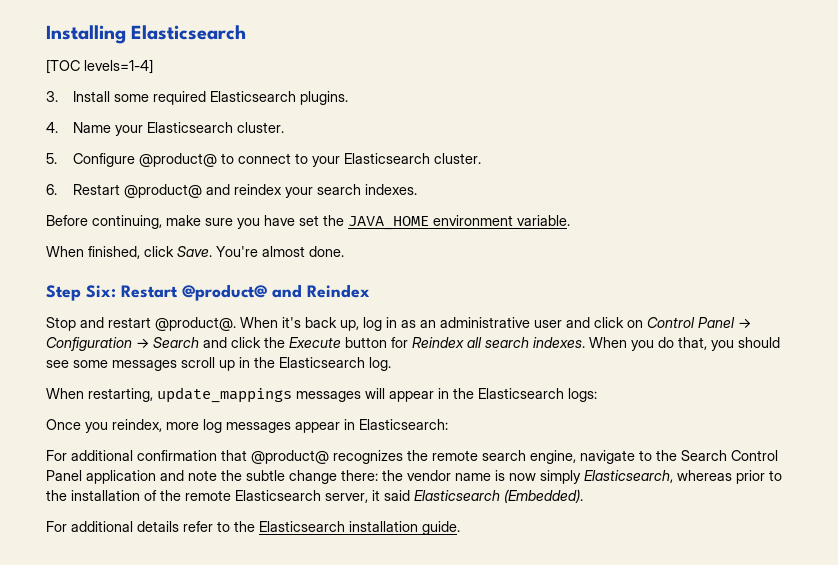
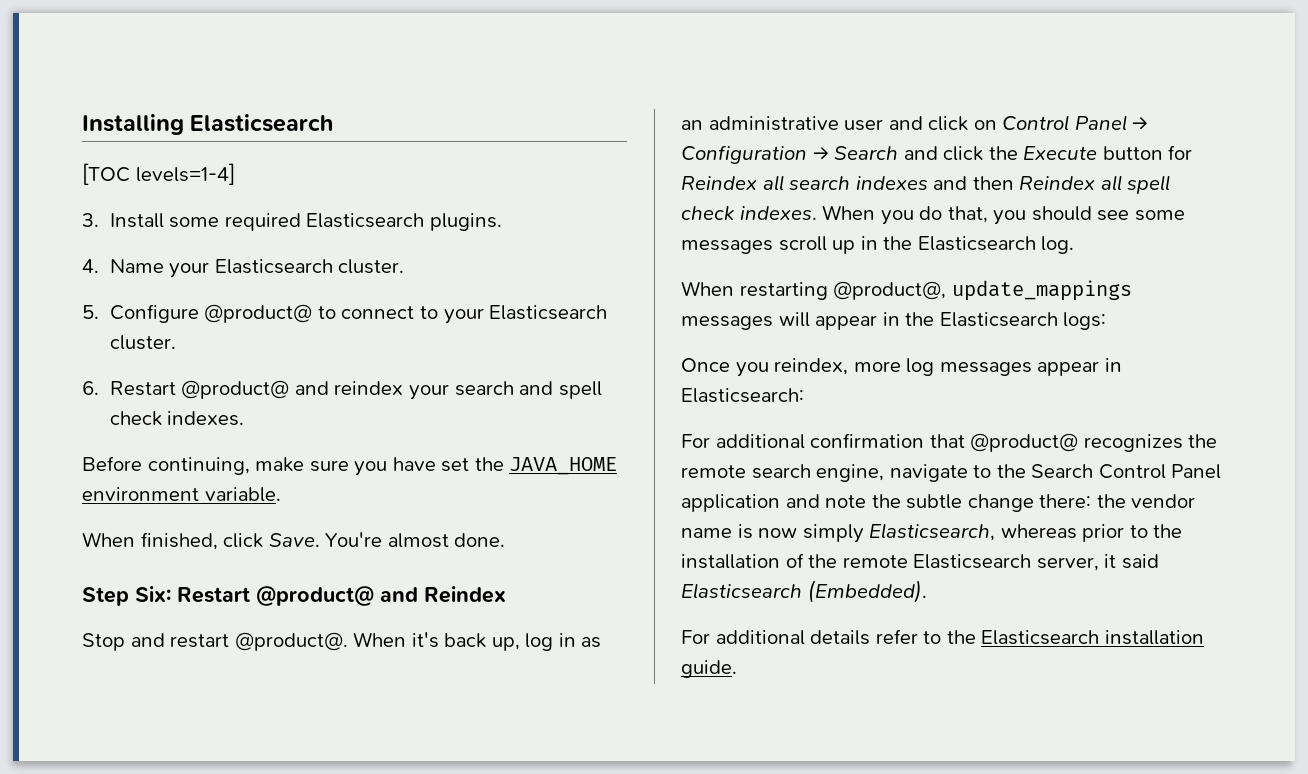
- 6. Restart @product@ and reindex your search indexes.
+ 6. Restart @product@ and reindex your search and spell check indexes.
- When it's back up, log in as an administrative user and click on Control Panel → Configuration → Search and click the Execute button for Reindex all search indexes.
+ When it's back up, log in as an administrative user and click on Control Panel → Configuration → Search and click the Execute button for Reindex all search indexes and then Reindex all spell check indexes.
- When restarting, update_mappings messages will appear in the Elasticsearch logs:
+ When restarting @product@, update_mappings messages will appear in the Elasticsearch logs:

